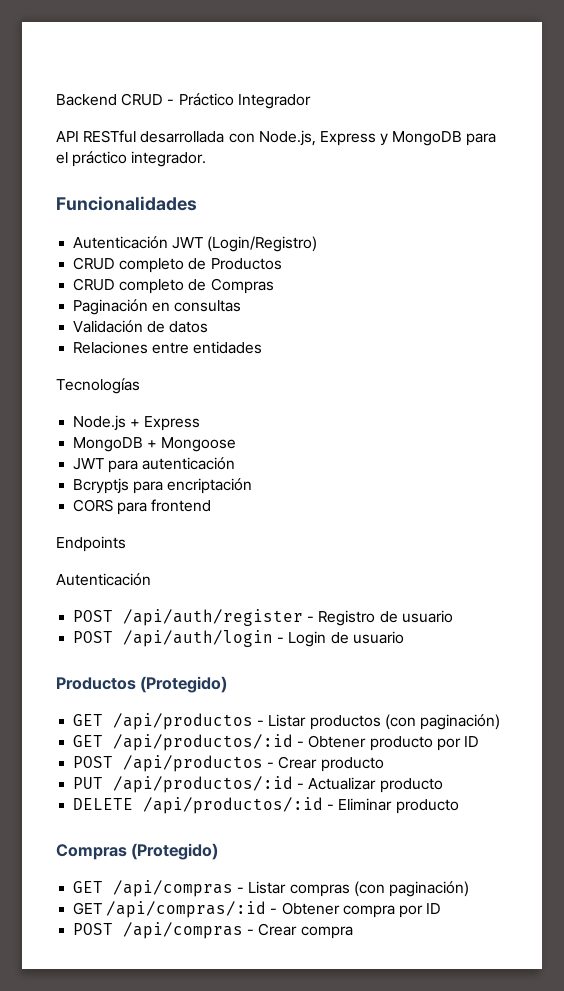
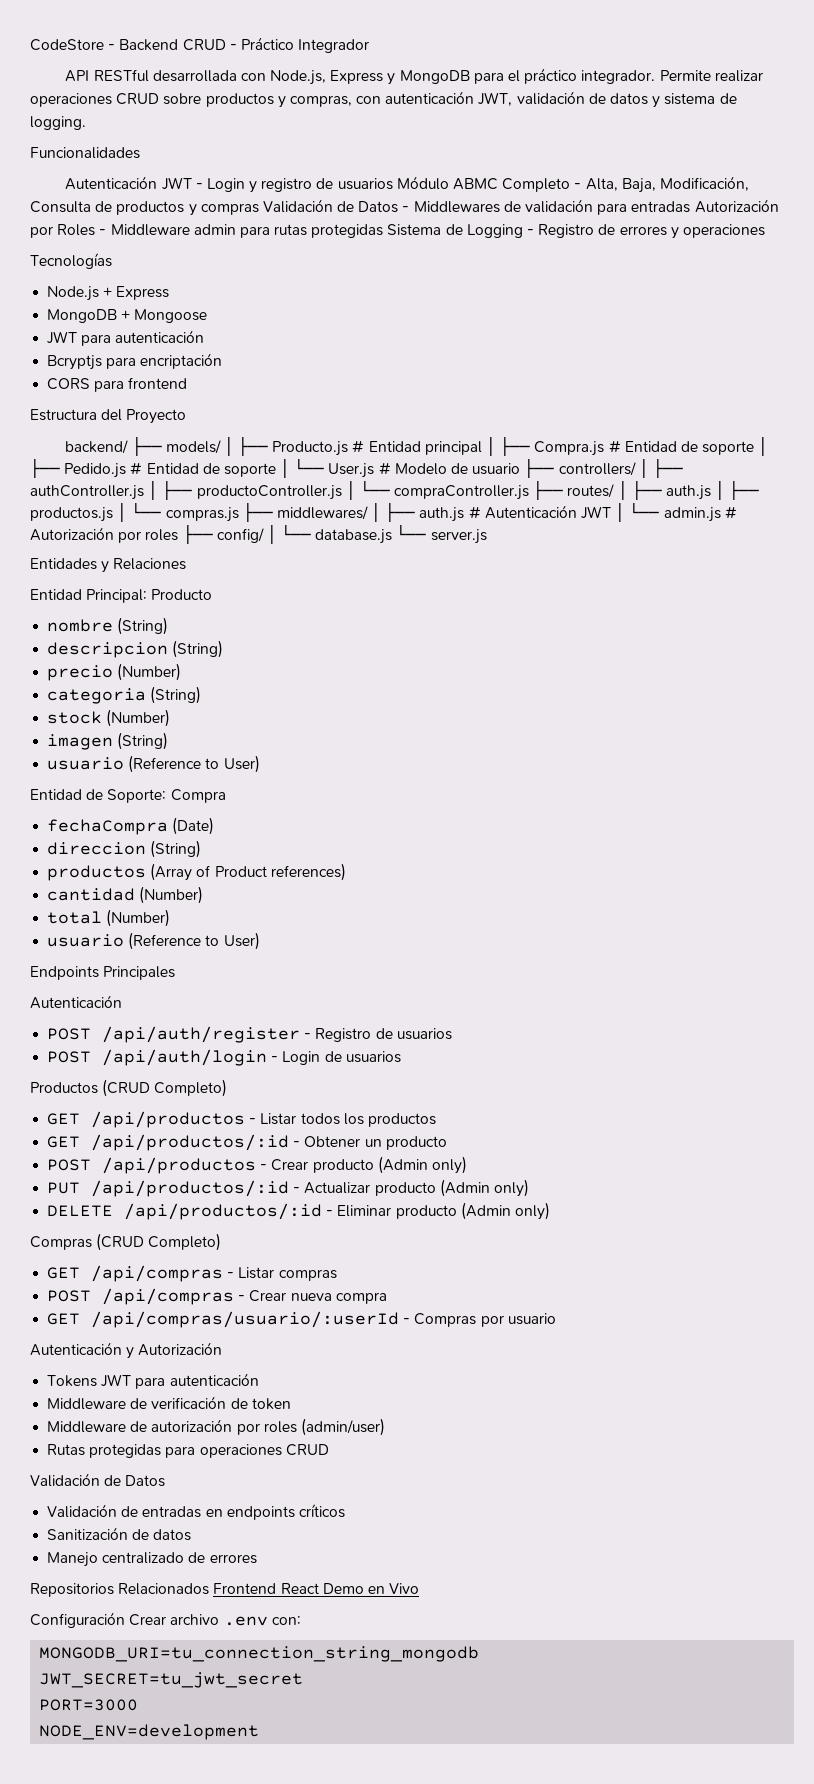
- Backend CRUD - Práctico Integrador
+ CodeStore - Backend CRUD - Práctico Integrador
- API RESTful desarrollada con Node.js, Express y MongoDB para el práctico integrador.
+ API RESTful desarrollada con Node.js, Express y MongoDB para el práctico integrador. Permite realizar operaciones CRUD sobre productos y compras, con autenticación JWT, validación de datos y sistema de logging.
  Funcionalidades
- Autenticación JWT (Login/Registro)
- CRUD completo de Productos
- CRUD completo de Compras
- Paginación en consultas
- Validación de datos
- Relaciones entre entidades
+ Autenticación JWT - Login y registro de usuarios Módulo ABMC Completo - Alta, Baja, Modificación, Consulta de productos y compras Validación de Datos - Middlewares de validación para entradas Autorización por Roles - Middleware admin para rutas protegidas Sistema de Logging - Registro de errores y operaciones
+ Estructura del Proyecto
+ backend/ ├── models/ │ ├── Producto.js # Entidad principal │ ├── Compra.js # Entidad de soporte │ ├── Pedido.js # Entidad de soporte │ └── User.js # Modelo de usuario ├── controllers/ │ ├── authController.js │ ├── productoController.js │ └── compraController.js ├── routes/ │ ├── auth.js │ ├── productos.js │ └── compras.js ├── middlewares/ │ ├── auth.js # Autenticación JWT │ └── admin.js # Autorización por roles ├── config/ │ └── database.js └── server.js
+ Entidades y Relaciones
+ Entidad Principal: Producto
+ nombre (String)
+ descripcion (String)
+ precio (Number)
+ categoria (String)
+ stock (Number)
+ imagen (String)
+ usuario (Reference to User)
+ Entidad de Soporte: Compra
+ fechaCompra (Date)
+ direccion (String)
+ productos (Array of Product references)
+ cantidad (Number)
+ total (Number)
+ usuario (Reference to User)
- Endpoints
+ Endpoints Principales
- POST /api/auth/register - Registro de usuario
+ POST /api/auth/register - Registro de usuarios
- POST /api/auth/login - Login de usuario
- Productos (Protegido)
+ POST /api/auth/login - Login de usuarios
+ Productos (CRUD Completo)
- GET /api/productos - Listar productos (con paginación)
+ GET /api/productos - Listar todos los productos
- GET /api/productos/:id - Obtener producto por ID
+ GET /api/productos/:id - Obtener un producto
- POST /api/productos - Crear producto
+ POST /api/productos - Crear producto (Admin only)
- PUT /api/productos/:id - Actualizar producto
+ PUT /api/productos/:id - Actualizar producto (Admin only)
- DELETE /api/productos/:id - Eliminar producto
- Compras (Protegido)
+ DELETE /api/productos/:id - Eliminar producto (Admin only)
+ Compras (CRUD Completo)
- GET /api/compras - Listar compras (con paginación)
- GET /api/compras/:id - Obtener compra por ID
+ GET /api/compras - Listar compras
- POST /api/compras - Crear compra
+ POST /api/compras - Crear nueva compra
+ GET /api/compras/usuario/:userId - Compras por usuario
+ Autenticación y Autorización
+ Tokens JWT para autenticación
+ Middleware de verificación de token
+ Middleware de autorización por roles (admin/user)
+ Rutas protegidas para operaciones CRUD
+ Validación de Datos
+ Validación de entradas en endpoints críticos
+ Sanitización de datos
+ Manejo centralizado de errores
+ Repositorios Relacionados Frontend React Demo en Vivo
+ Configuración Crear archivo .env con:
+ MONGODB_URI=tu_connection_string_mongodb
+ JWT_SECRET=tu_jwt_secret
+ PORT=3000
+ NODE_ENV=development

